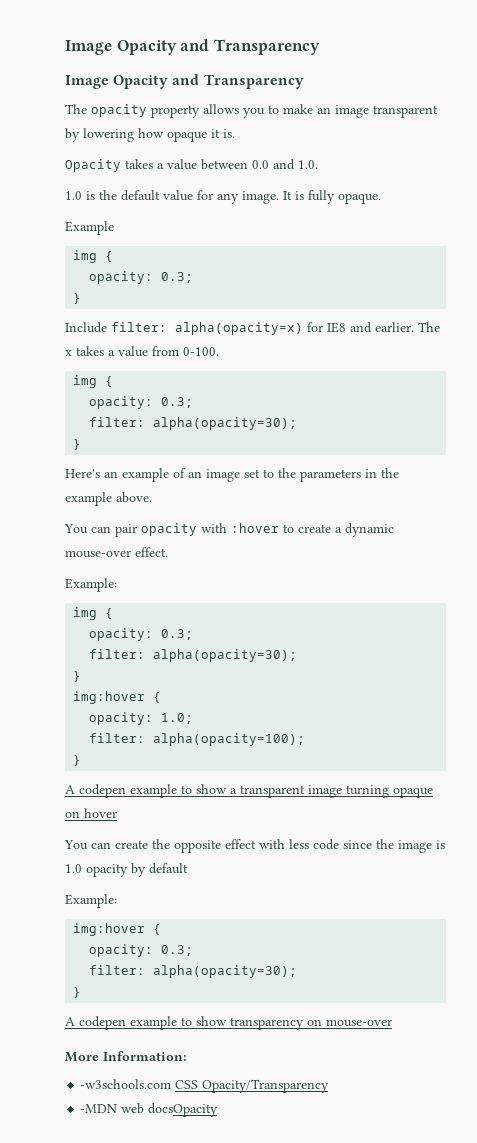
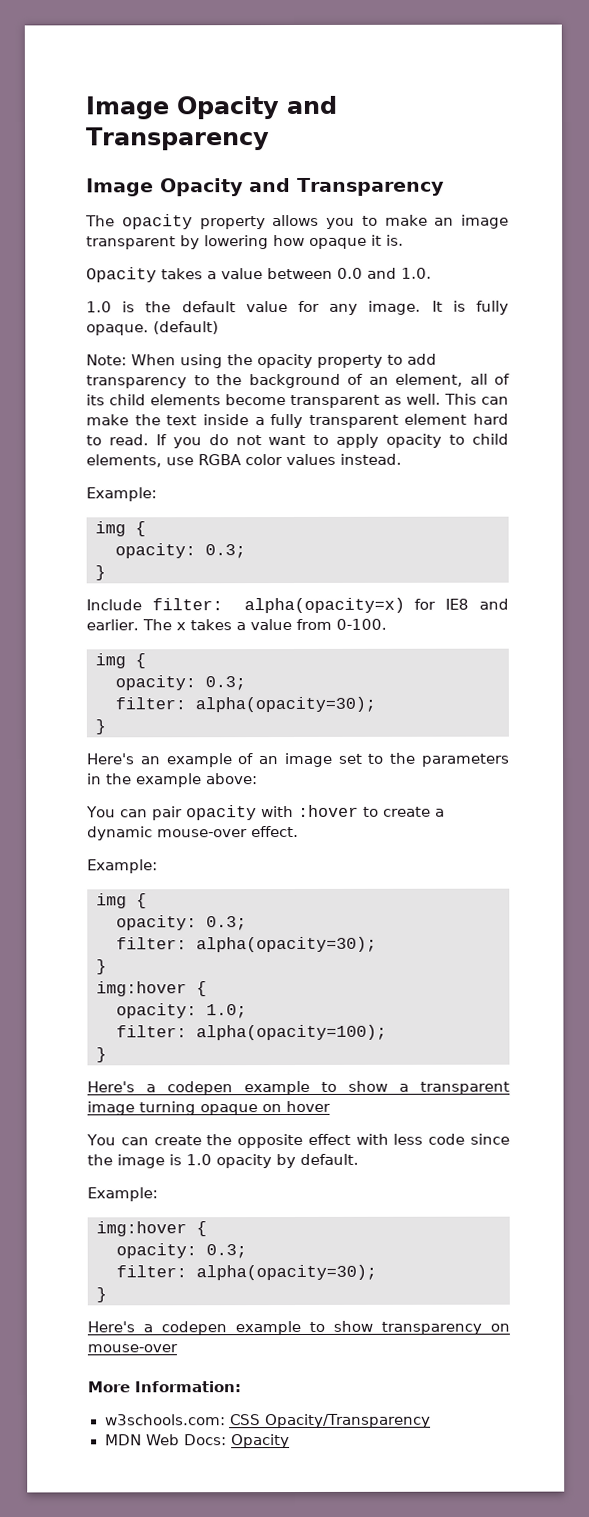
- It is fully opaque.
- Example
+ It is fully opaque. (default)
+ Note: When using the opacity property to add transparency to the background of an element, all of its child elements become transparent as well. This can make the text inside a fully transparent element hard to read. If you do not want to apply opacity to child elements, use RGBA color values instead.
+ Example:
- Here's an example of an image set to the parameters in the example above.
+ Here's an example of an image set to the parameters in the example above:
- A codepen example to show a transparent image turning opaque on hover
+ Here's a codepen example to show a transparent image turning opaque on hover
- You can create the opposite effect with less code since the image is 1.0 opacity by default
+ You can create the opposite effect with less code since the image is 1.0 opacity by default.
- A codepen example to show transparency on mouse-over
+ Here's a codepen example to show transparency on mouse-over
- -w3schools.com CSS Opacity/Transparency
+ w3schools.com: CSS Opacity/Transparency
- -MDN web docsOpacity
+ MDN Web Docs: Opacity

